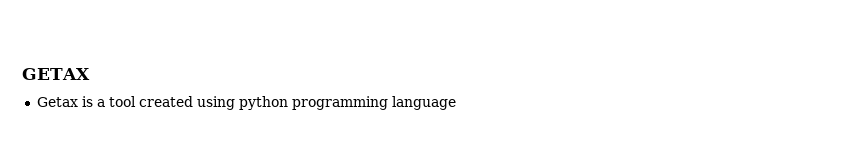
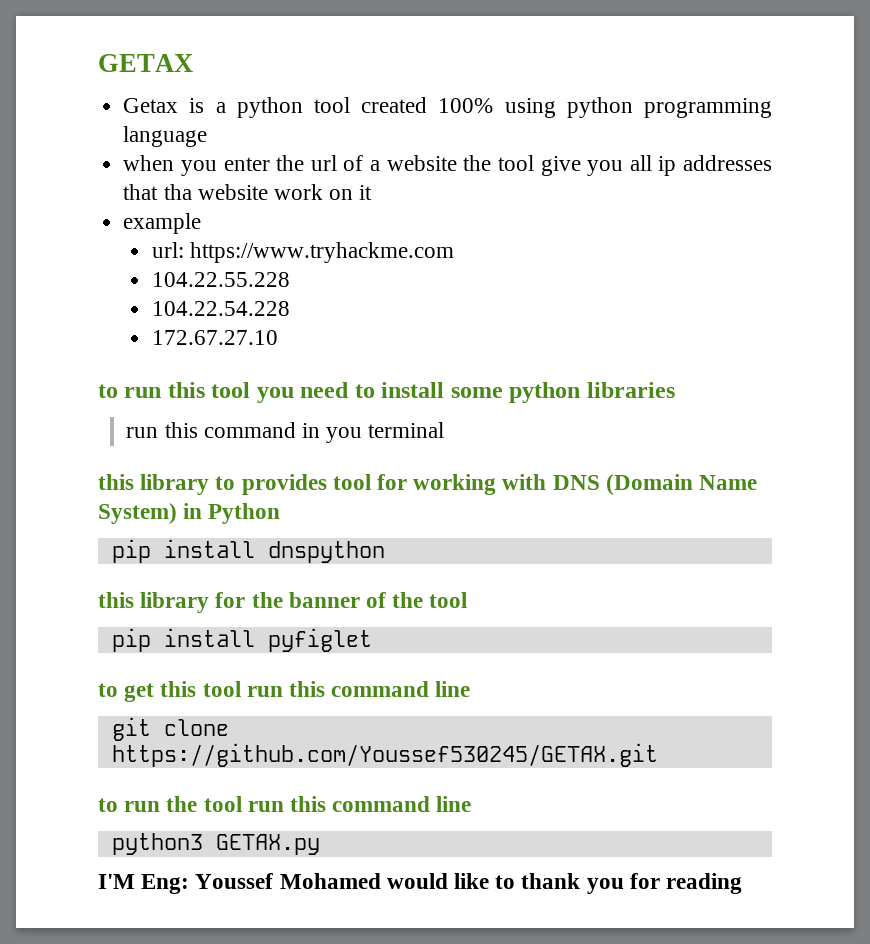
- Getax is a tool created using python programming language
+ Getax is a python tool created 100% using python programming language
+ when you enter the url of a website the tool give you all ip addresses that tha website work on it
+ example
+ url: https://www.tryhackme.com
+ 104.22.55.228
+ 104.22.54.228
+ 172.67.27.10
+ to run this tool you need to install some python libraries
+ run this command in you terminal
+ this library to provides tool for working with DNS (Domain Name System) in Python
+ pip install dnspython
+ this library for the banner of the tool
+ pip install pyfiglet
+ to get this tool run this command line
+ git clone https://github.com/Youssef530245/GETAX.git
+ to run the tool run this command line
+ python3 GETAX.py
+ I'M Eng: Youssef Mohamed would like to thank you for reading

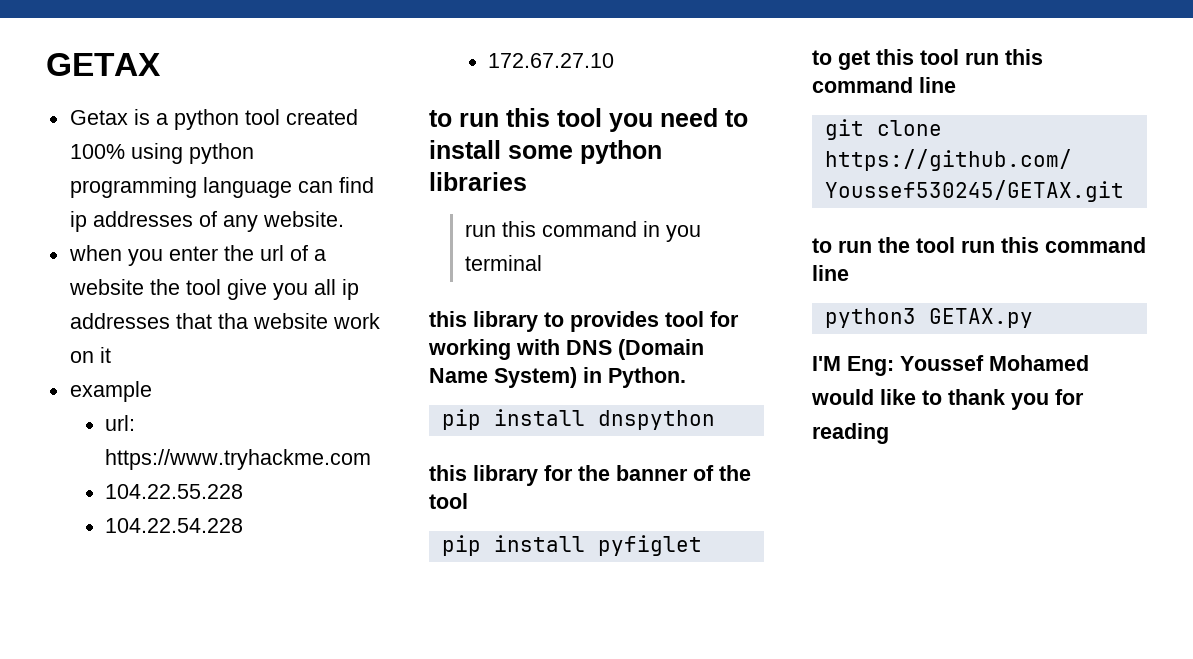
- Getax is a python tool created 100% using python programming language
+ Getax is a python tool created 100% using python programming language can find ip addresses of any website.
- this library to provides tool for working with DNS (Domain Name System) in Python
+ this library to provides tool for working with DNS (Domain Name System) in Python.

